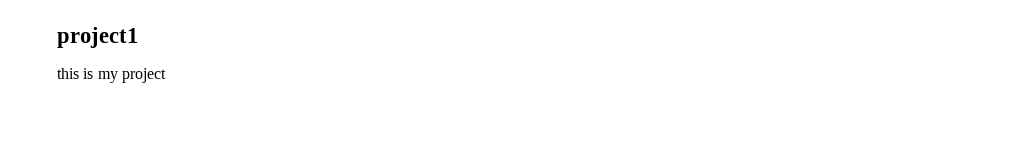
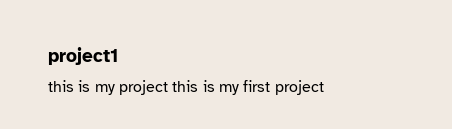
- this is my project
+ this is my project this is my first project

